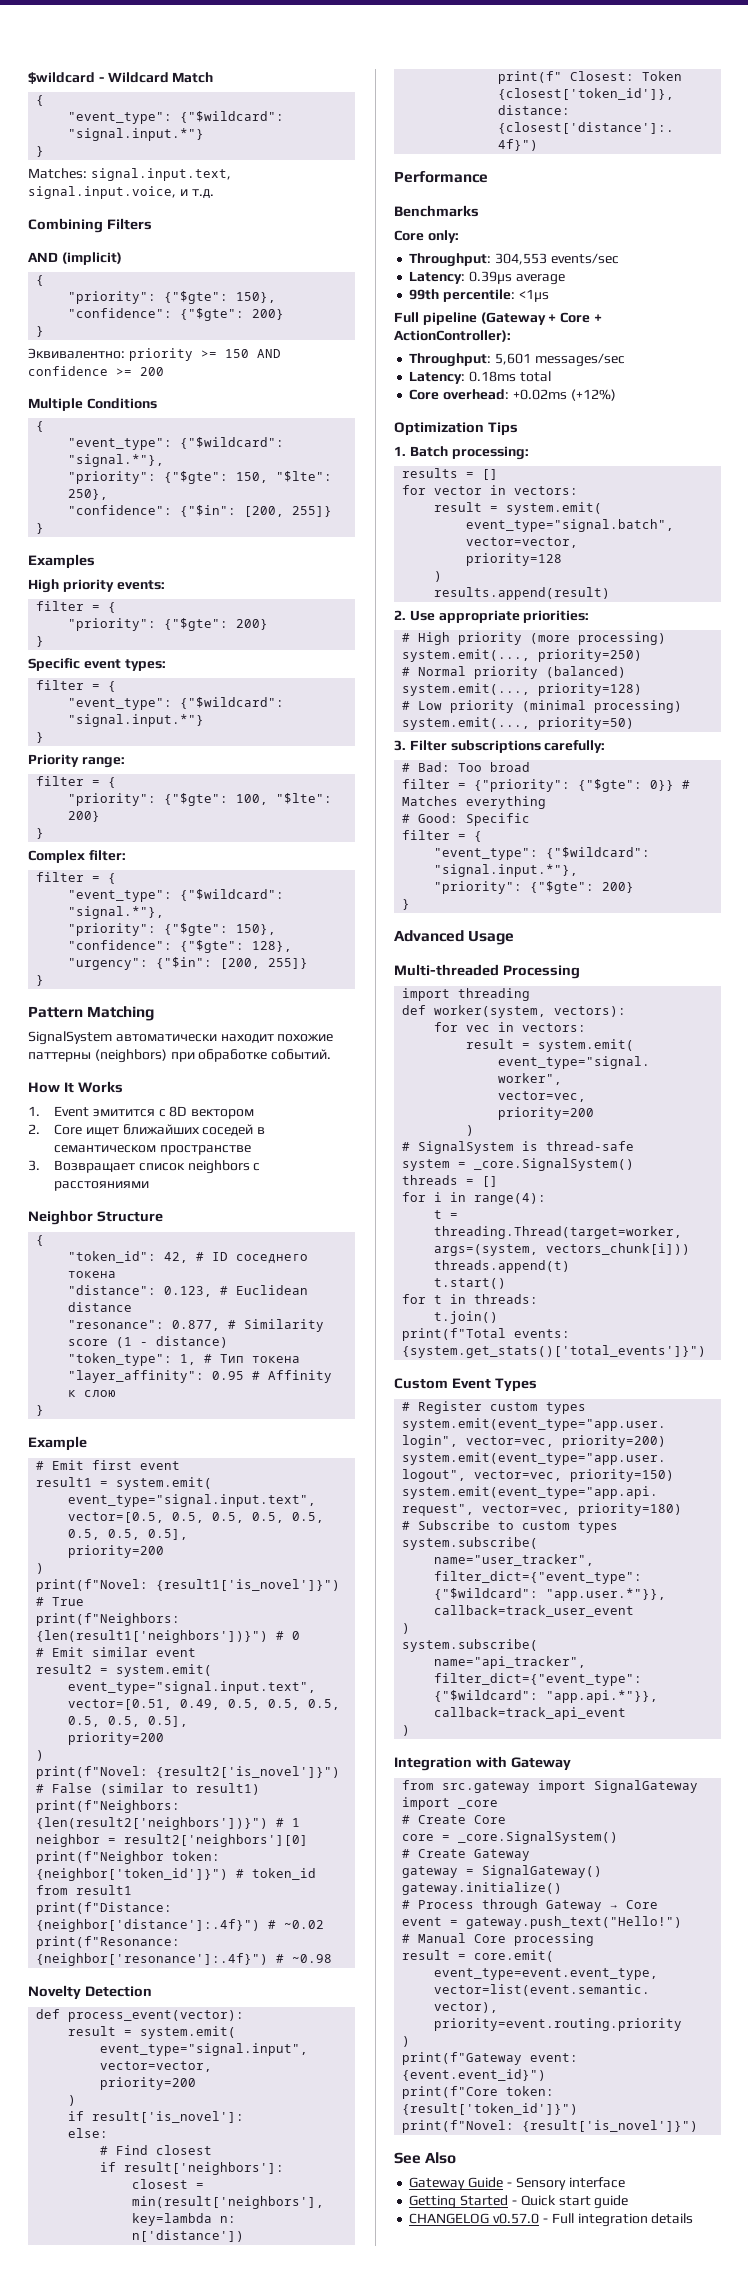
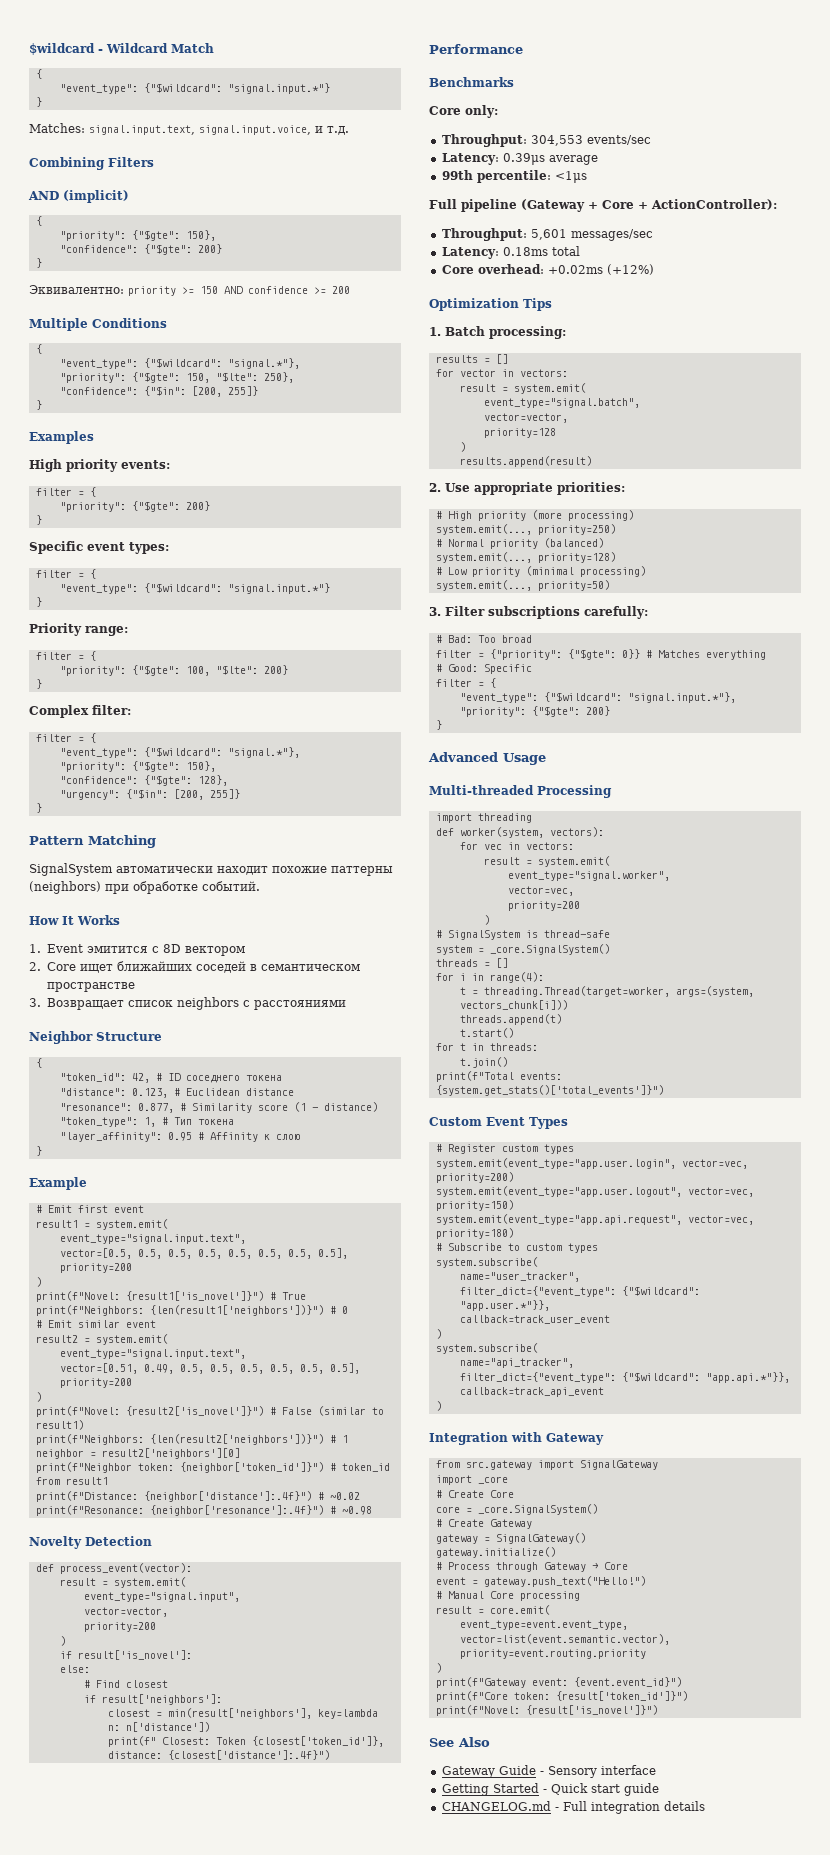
- CHANGELOG v0.57.0 - Full integration details
+ CHANGELOG.md - Full integration details

